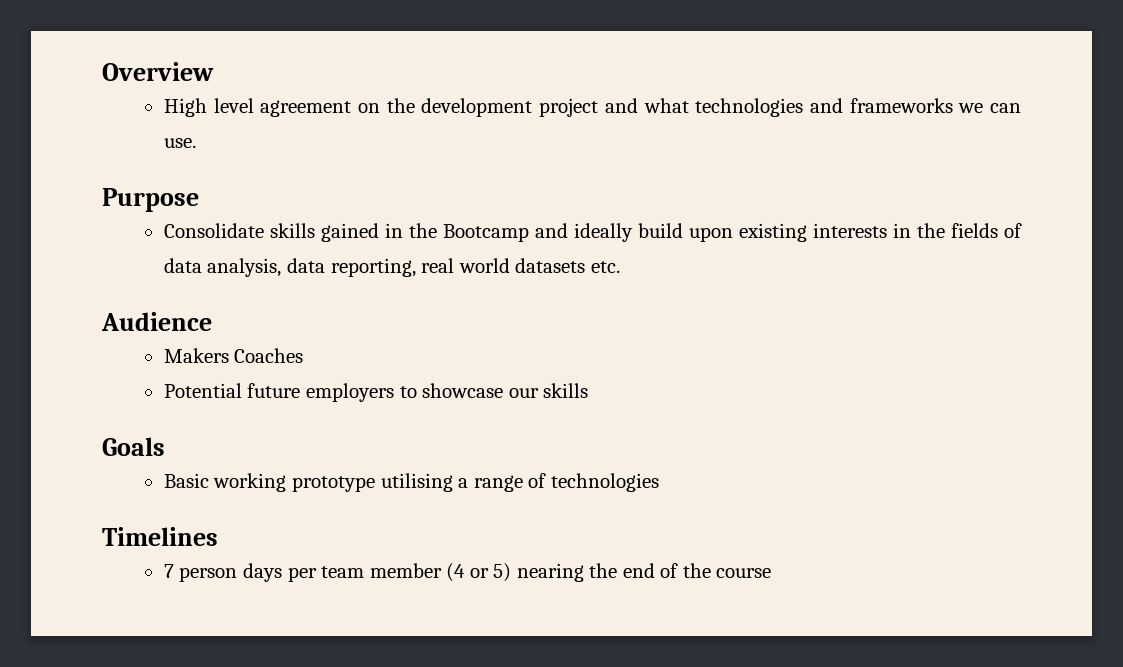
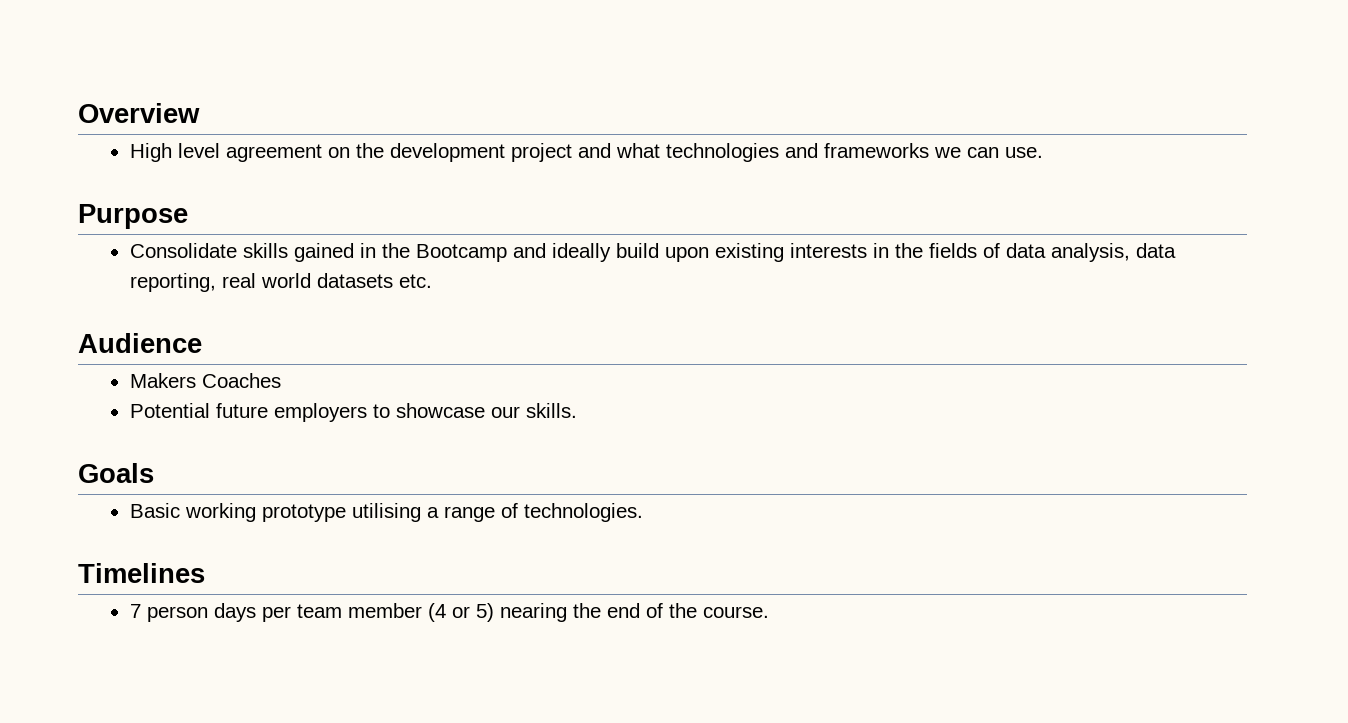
- Potential future employers to showcase our skills
+ Potential future employers to showcase our skills.
- Basic working prototype utilising a range of technologies
+ Basic working prototype utilising a range of technologies.
- 7 person days per team member (4 or 5) nearing the end of the course
+ 7 person days per team member (4 or 5) nearing the end of the course.

